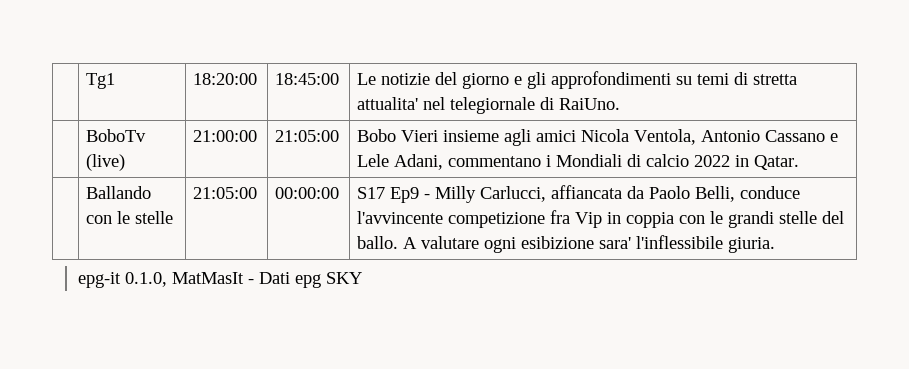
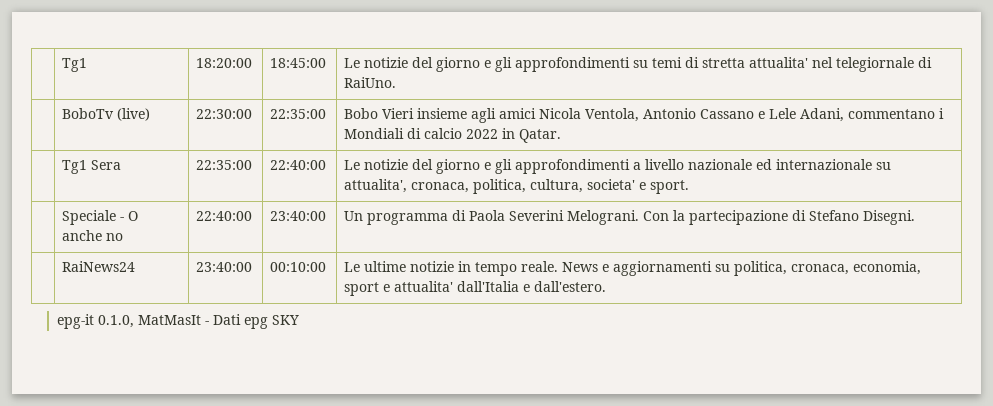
- | BoboTv (live) | 21:00:00 | 21:05:00 | Bobo Vieri insieme agli amici Nicola Ventola, Antonio Cassano e Lele Adani, commentano i Mondiali di calcio 2022 in Qatar.
+ | BoboTv (live) | 22:30:00 | 22:35:00 | Bobo Vieri insieme agli amici Nicola Ventola, Antonio Cassano e Lele Adani, commentano i Mondiali di calcio 2022 in Qatar.
- | Ballando con le stelle | 21:05:00 | 00:00:00 | S17 Ep9 - Milly Carlucci, affiancata da Paolo Belli, conduce l'avvincente competizione fra Vip in coppia con le grandi stelle del ballo. A valutare ogni esibizione sara' l'inflessibile giuria.
+ | Tg1 Sera | 22:35:00 | 22:40:00 | Le notizie del giorno e gli approfondimenti a livello nazionale ed internazionale su attualita', cronaca, politica, cultura, societa' e sport.
+ | Speciale - O anche no | 22:40:00 | 23:40:00 | Un programma di Paola Severini Melograni. Con la partecipazione di Stefano Disegni.
+ | RaiNews24 | 23:40:00 | 00:10:00 | Le ultime notizie in tempo reale. News e aggiornamenti su politica, cronaca, economia, sport e attualita' dall'Italia e dall'estero.

